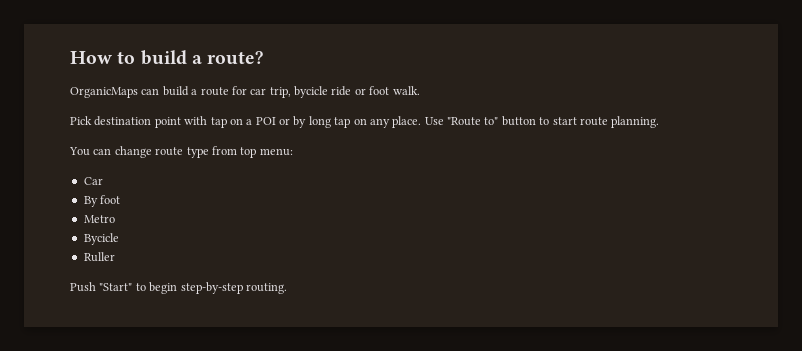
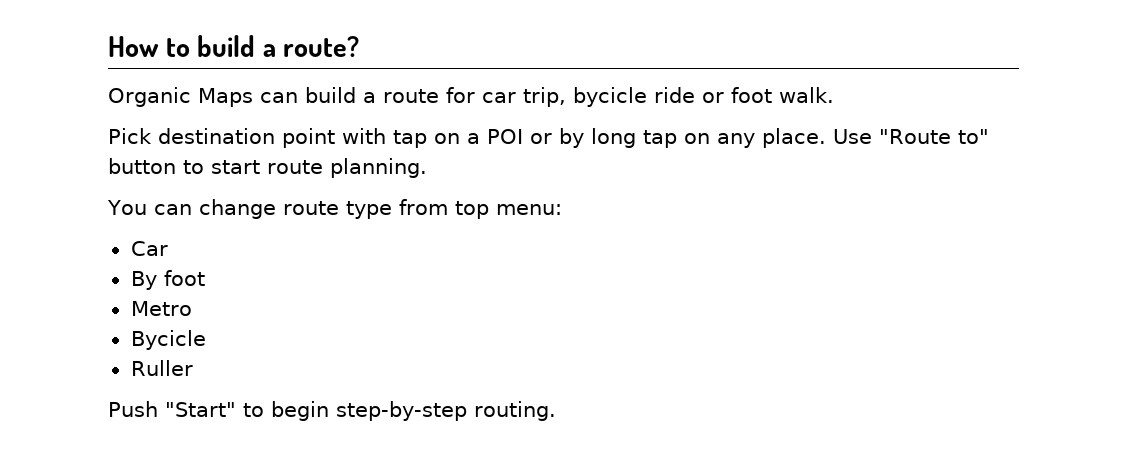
- OrganicMaps can build a route for car trip, bycicle ride or foot walk.
+ Organic Maps can build a route for car trip, bycicle ride or foot walk.

